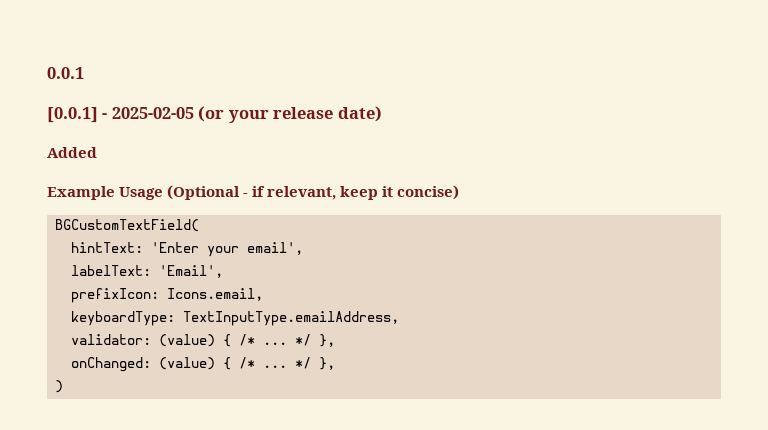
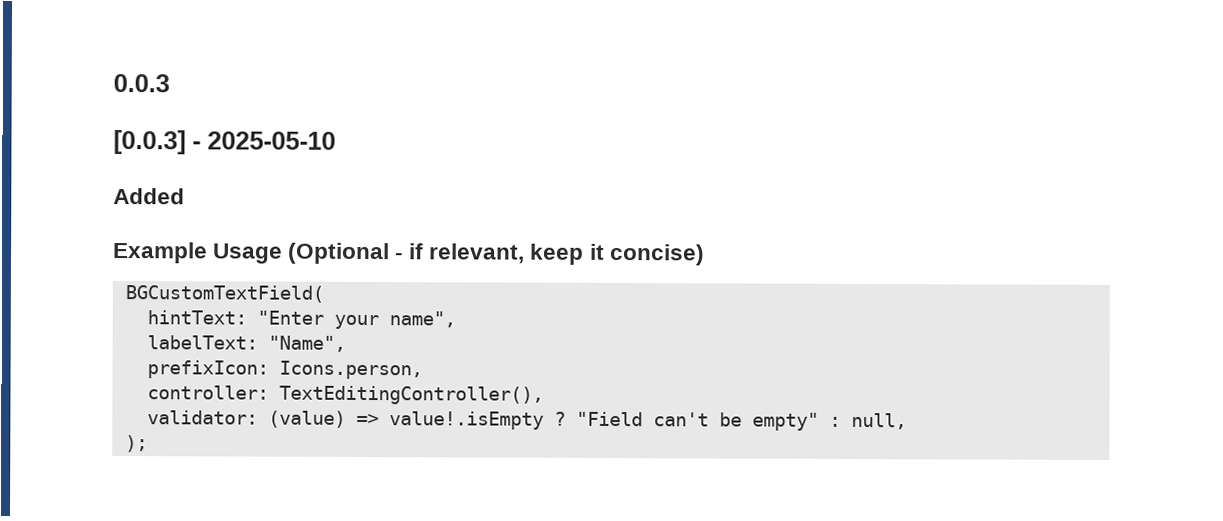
- 0.0.1
- [0.0.1] - 2025-02-05 (or your release date)
+ 0.0.3
+ [0.0.3] - 2025-05-10
- hintText: 'Enter your email',
+ hintText: "Enter your name",
- labelText: 'Email',
+ labelText: "Name",
- prefixIcon: Icons.email,
- keyboardType: TextInputType.emailAddress,
+ prefixIcon: Icons.person,
+ controller: TextEditingController(),
- validator: (value) { /* ... */ },
- onChanged: (value) { /* ... */ },
- )
+ validator: (value) => value!.isEmpty ? "Field can't be empty" : null,
+ );

